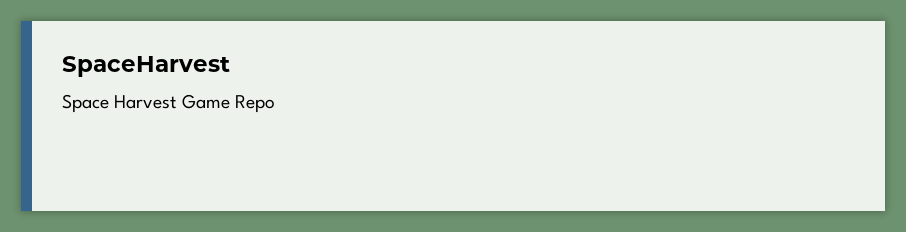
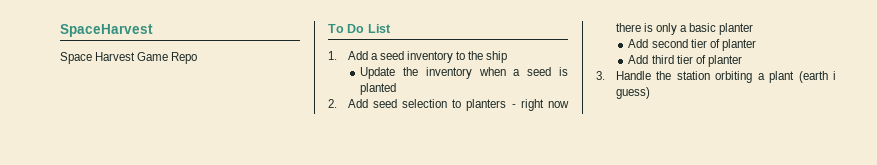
+ To Do List
+ 1. Add a seed inventory to the ship
+ Update the inventory when a seed is planted
+ 2. Add seed selection to planters - right now there is only a basic planter
+ Add second tier of planter
+ Add third tier of planter
+ 3. Handle the station orbiting a plant (earth i guess)

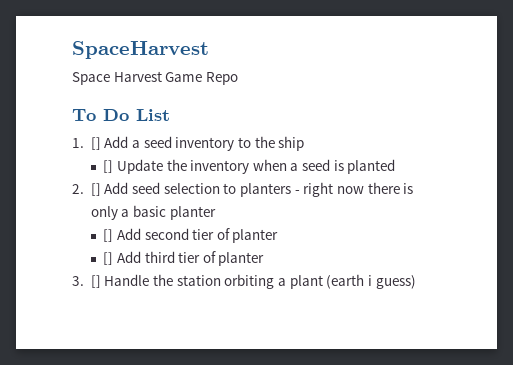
- 1. Add a seed inventory to the ship
+ 1. [] Add a seed inventory to the ship
- Update the inventory when a seed is planted
+ [] Update the inventory when a seed is planted
- 2. Add seed selection to planters - right now there is only a basic planter
+ 2. [] Add seed selection to planters - right now there is only a basic planter
- Add second tier of planter
+ [] Add second tier of planter
- Add third tier of planter
+ [] Add third tier of planter
- 3. Handle the station orbiting a plant (earth i guess)
+ 3. [] Handle the station orbiting a plant (earth i guess)

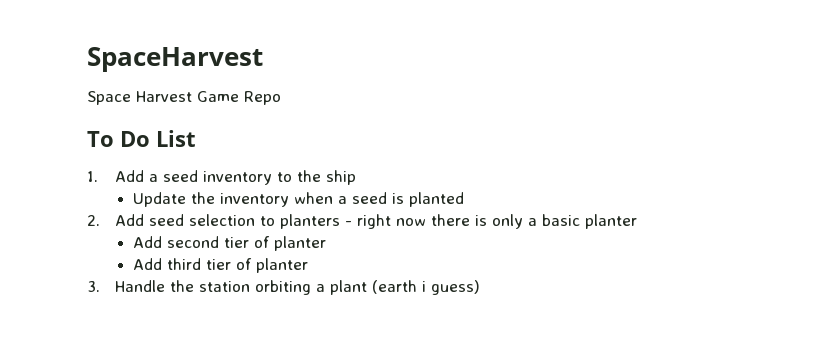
- 1. [] Add a seed inventory to the ship
+ 1. Add a seed inventory to the ship
- [] Update the inventory when a seed is planted
+ Update the inventory when a seed is planted
- 2. [] Add seed selection to planters - right now there is only a basic planter
+ 2. Add seed selection to planters - right now there is only a basic planter
- [] Add second tier of planter
+ Add second tier of planter
- [] Add third tier of planter
+ Add third tier of planter
- 3. [] Handle the station orbiting a plant (earth i guess)
+ 3. Handle the station orbiting a plant (earth i guess)

